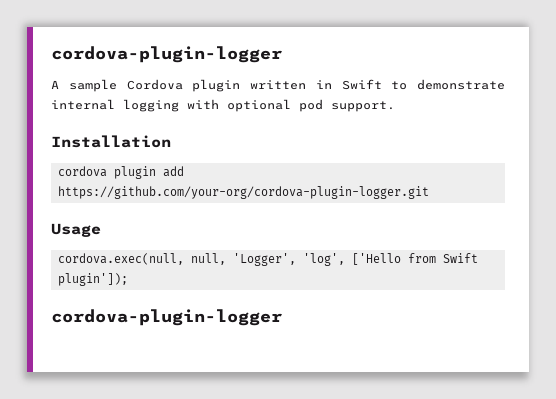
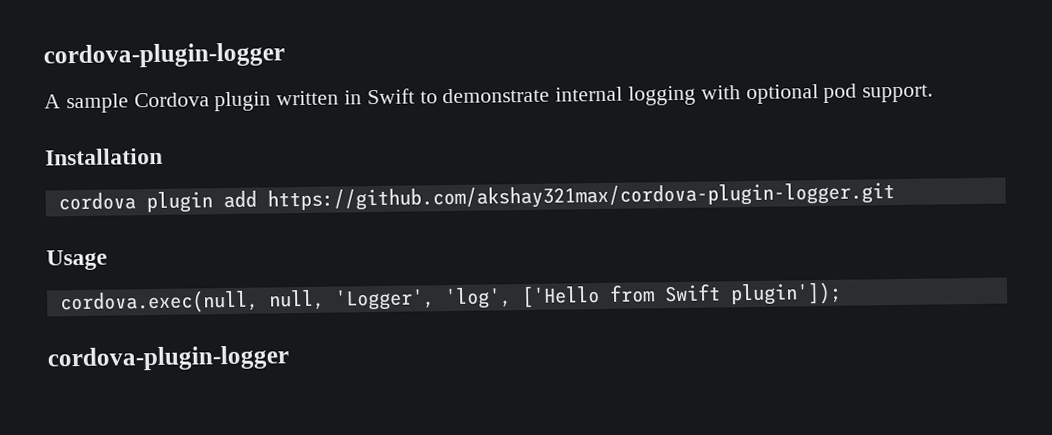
- cordova plugin add https://github.com/your-org/cordova-plugin-logger.git
+ cordova plugin add https://github.com/akshay321max/cordova-plugin-logger.git

